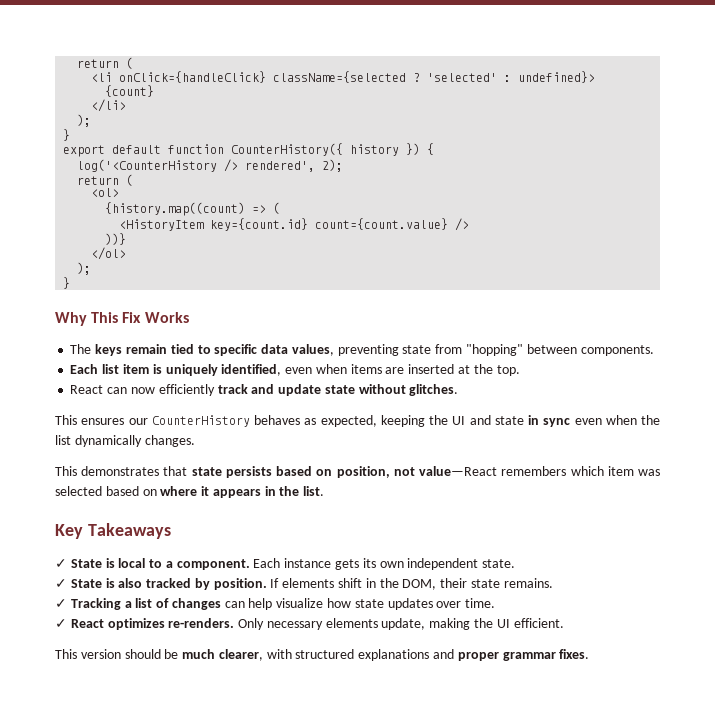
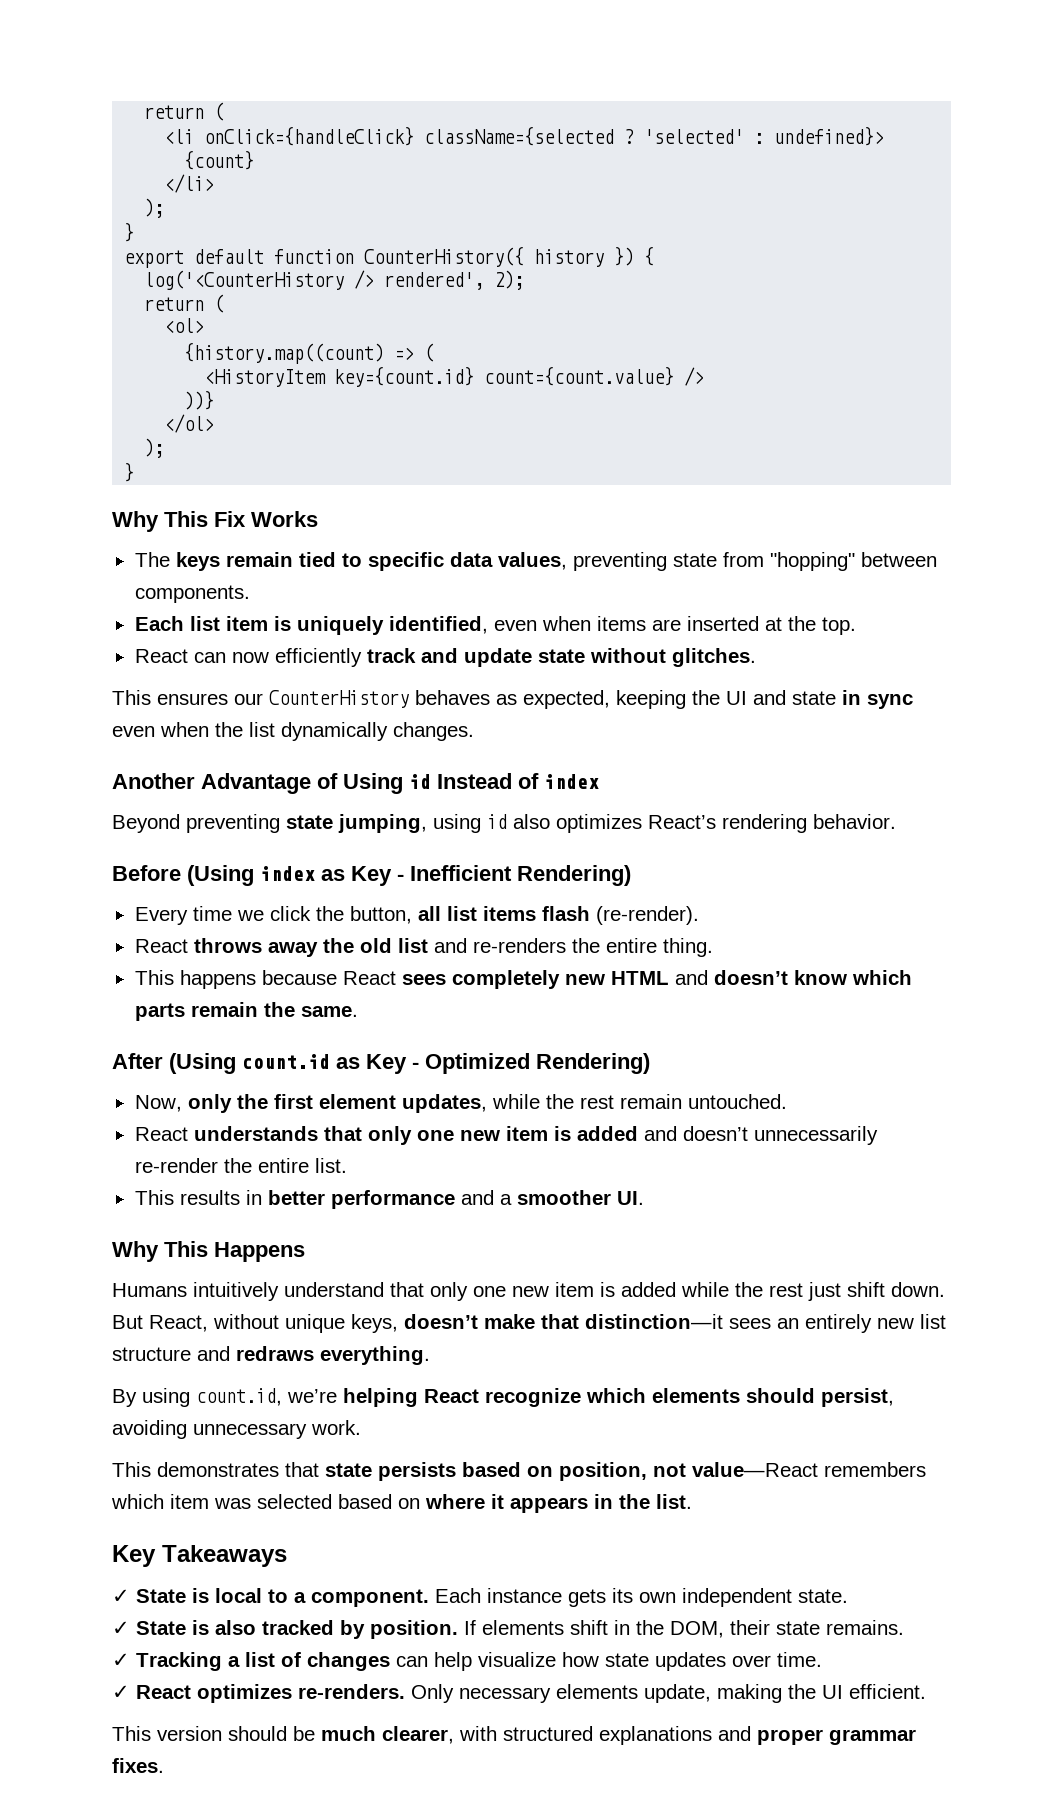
+ Another Advantage of Using id Instead of index
+ Beyond preventing state jumping, using id also optimizes React’s rendering behavior.
+ Before (Using index as Key - Inefficient Rendering)
+ Every time we click the button, all list items flash (re-render).
+ React throws away the old list and re-renders the entire thing.
+ This happens because React sees completely new HTML and doesn’t know which parts remain the same.
+ After (Using count.id as Key - Optimized Rendering)
+ Now, only the first element updates, while the rest remain untouched.
+ React understands that only one new item is added and doesn’t unnecessarily re-render the entire list.
+ This results in better performance and a smoother UI.
+ Why This Happens
+ Humans intuitively understand that only one new item is added while the rest just shift down. But React, without unique keys, doesn’t make that distinction—it sees an entirely new list structure and redraws everything.
+ By using count.id, we’re helping React recognize which elements should persist, avoiding unnecessary work.

